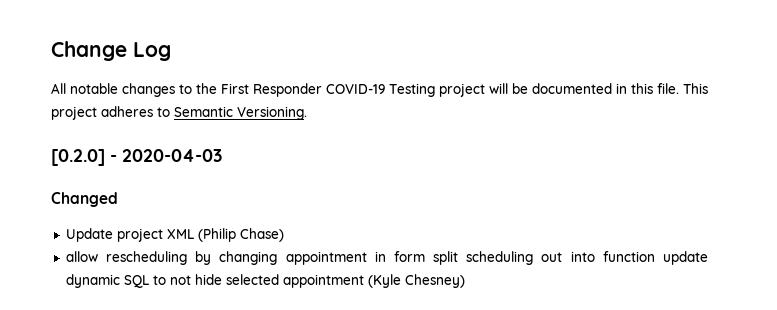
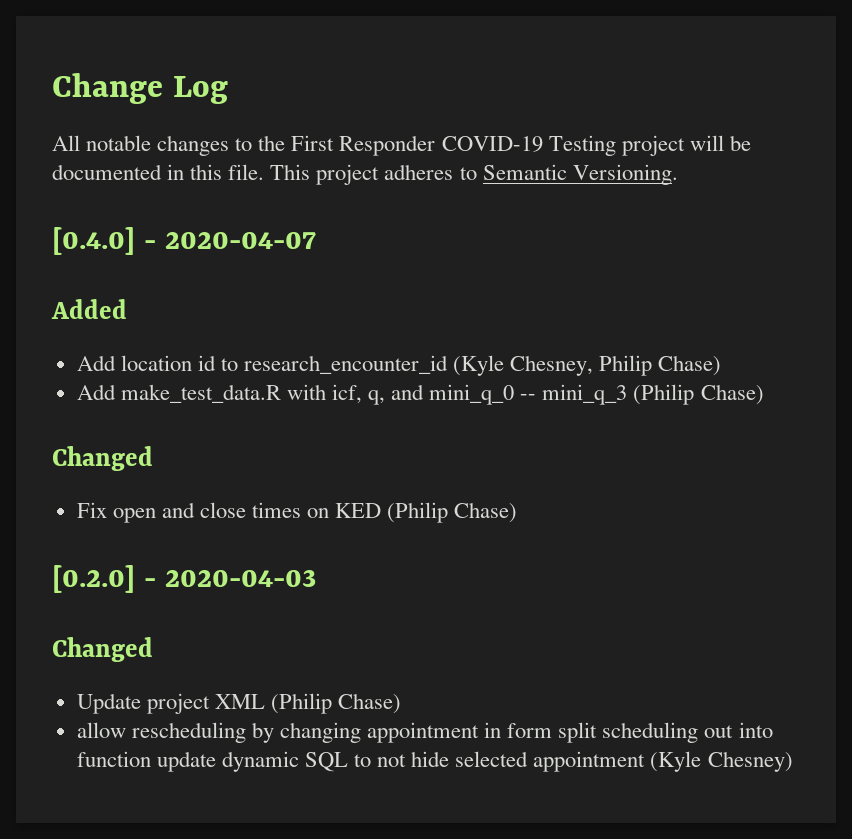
+ [0.4.0] - 2020-04-07
+ Added
+ Add location id to research_encounter_id (Kyle Chesney, Philip Chase)
+ Add make_test_data.R with icf, q, and mini_q_0 -- mini_q_3 (Philip Chase)
+ Changed
+ Fix open and close times on KED (Philip Chase)

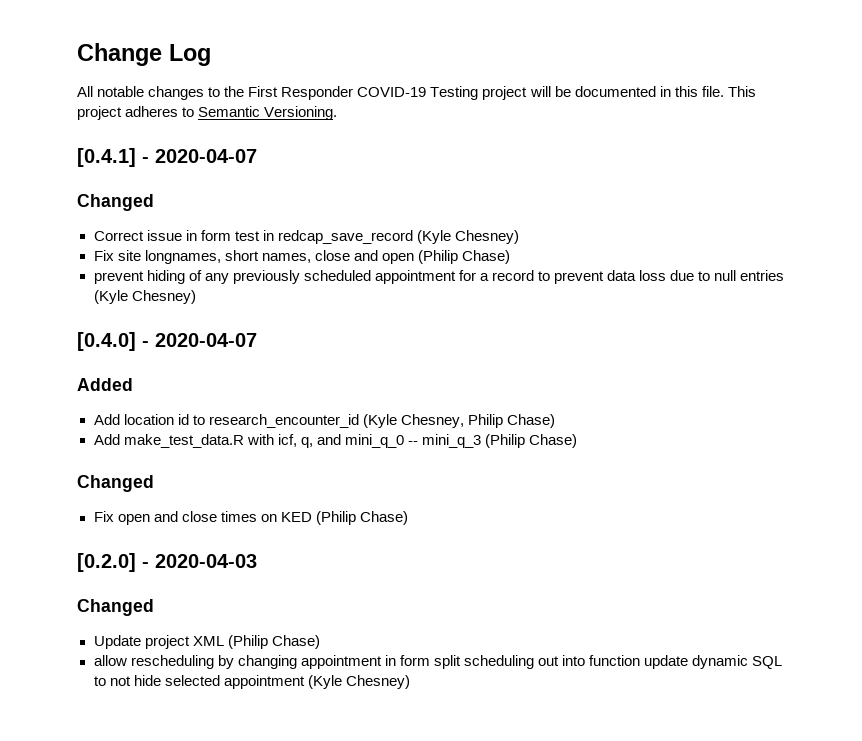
+ [0.4.1] - 2020-04-07
+ Changed
+ Correct issue in form test in redcap_save_record (Kyle Chesney)
+ Fix site longnames, short names, close and open (Philip Chase)
+ prevent hiding of any previously scheduled appointment for a record to prevent data loss due to null entries (Kyle Chesney)

